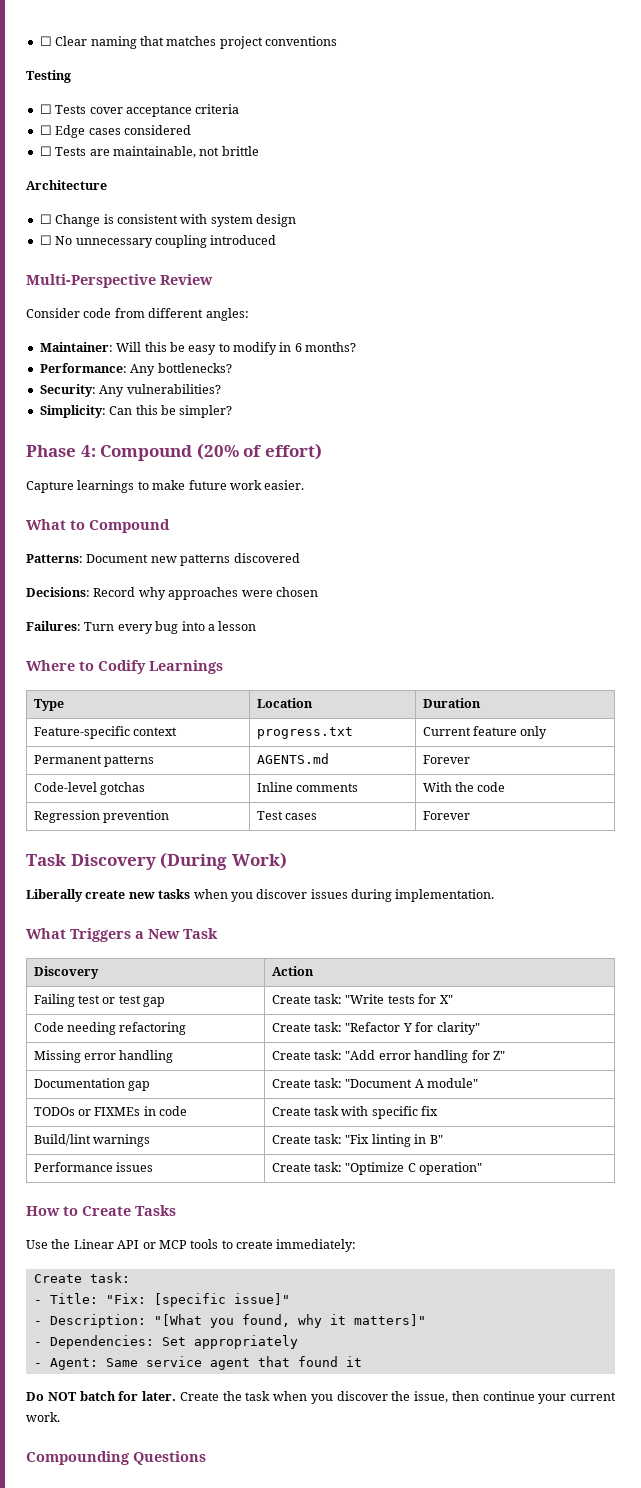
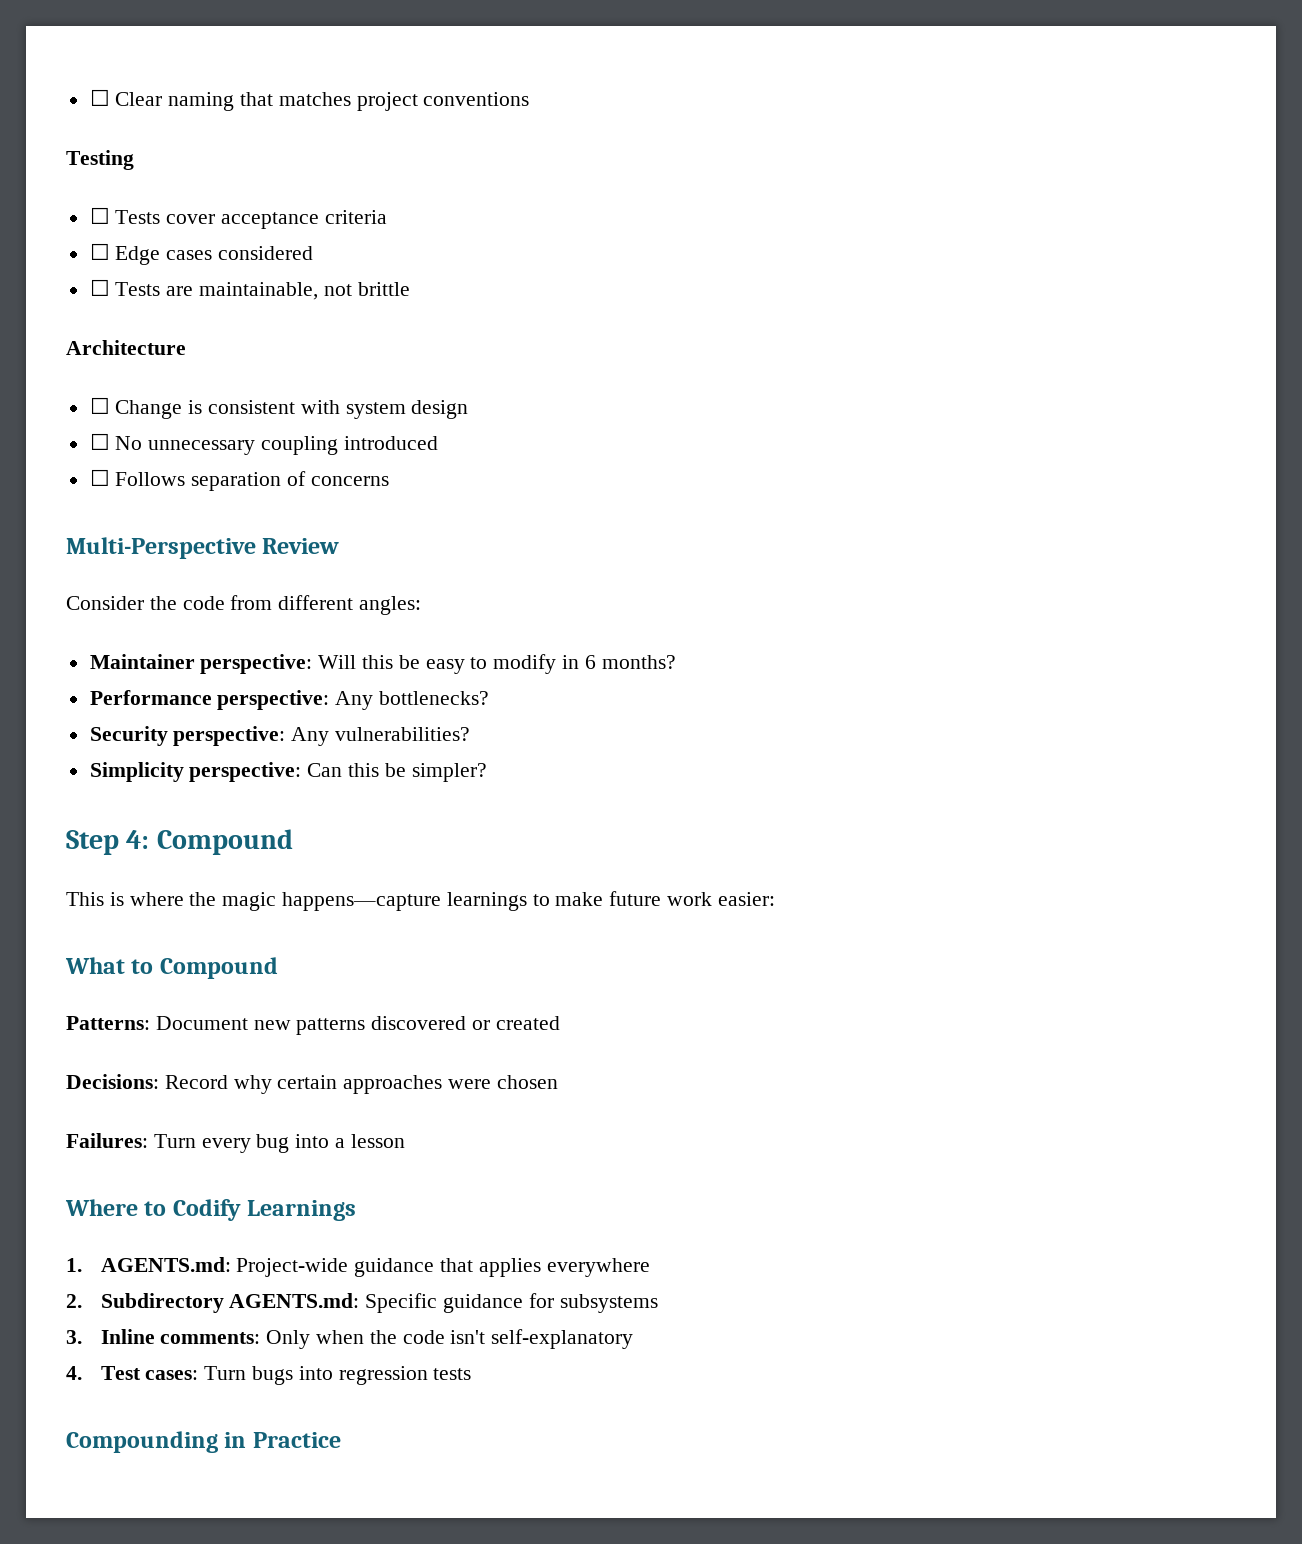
+ ☐ Follows separation of concerns
- Consider code from different angles:
+ Consider the code from different angles:
- Maintainer: Will this be easy to modify in 6 months?
+ Maintainer perspective: Will this be easy to modify in 6 months?
- Performance: Any bottlenecks?
+ Performance perspective: Any bottlenecks?
- Security: Any vulnerabilities?
+ Security perspective: Any vulnerabilities?
- Simplicity: Can this be simpler?
+ Simplicity perspective: Can this be simpler?
- Phase 4: Compound (20% of effort)
- Capture learnings to make future work easier.
+ Step 4: Compound
+ This is where the magic happens—capture learnings to make future work easier:
- Patterns: Document new patterns discovered
+ Patterns: Document new patterns discovered or created
- Decisions: Record why approaches were chosen
+ Decisions: Record why certain approaches were chosen
- Type | Location | Duration
- Feature-specific context | progress.txt | Current feature only
- Permanent patterns | AGENTS.md | Forever
- Code-level gotchas | Inline comments | With the code
- Regression prevention | Test cases | Forever
- Task Discovery (During Work)
- Liberally create new tasks when you discover issues during implementation.
- What Triggers a New Task
- Discovery | Action
- Failing test or test gap | Create task: "Write tests for X"
- Code needing refactoring | Create task: "Refactor Y for clarity"
- Missing error handling | Create task: "Add error handling for Z"
- Documentation gap | Create task: "Document A module"
- TODOs or FIXMEs in code | Create task with specific fix
- Build/lint warnings | Create task: "Fix linting in B"
- Performance issues | Create task: "Optimize C operation"
- How to Create Tasks
- Use the Linear API or MCP tools to create immediately:
- Create task:
- - Title: "Fix: [specific issue]"
- - Description: "[What you found, why it matters]"
- - Dependencies: Set appropriately
- - Agent: Same service agent that found it
- Do NOT batch for later. Create the task when you discover the issue, then continue your current work.
+ 1. AGENTS.md: Project-wide guidance that applies everywhere
+ 2. Subdirectory AGENTS.md: Specific guidance for subsystems
+ 3. Inline comments: Only when the code isn't self-explanatory
+ 4. Test cases: Turn bugs into regression tests
- Compounding Questions
+ Compounding in Practice

